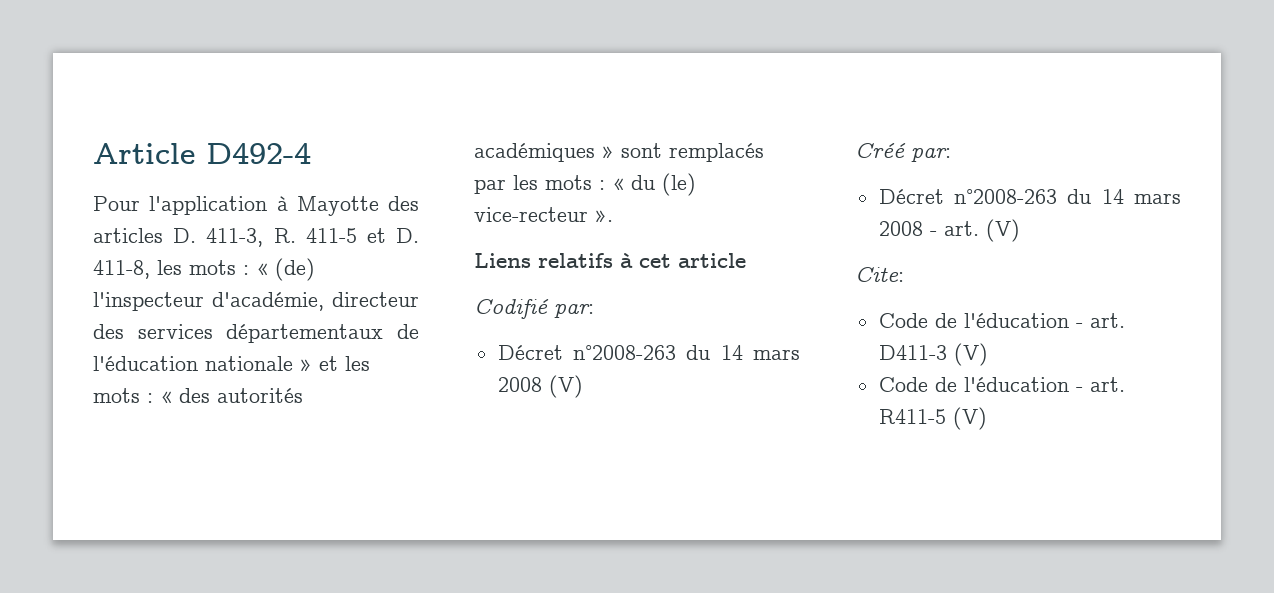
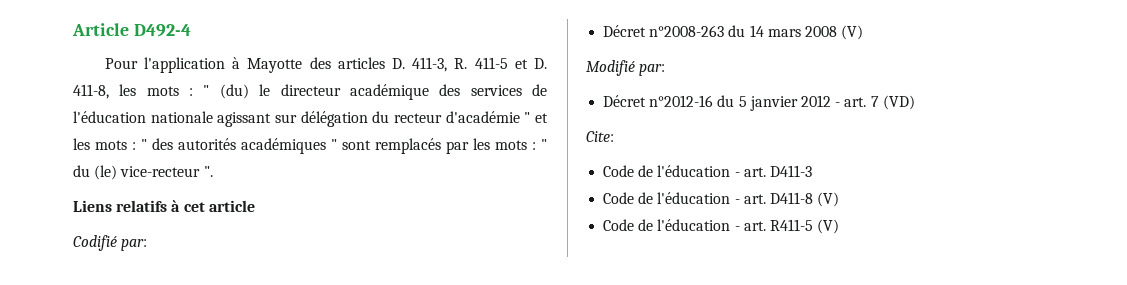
- Pour l'application à Mayotte des articles D. 411-3, R. 411-5 et D. 411-8, les mots : « (de) l'inspecteur d'académie, directeur des services départementaux de l'éducation nationale » et les mots : « des autorités académiques » sont remplacés par les mots : « du (le) vice-recteur ».
+ Pour l'application à Mayotte des articles D. 411-3, R. 411-5 et D. 411-8, les mots : " (du) le directeur académique des services de l'éducation nationale agissant sur délégation du recteur d'académie " et les mots : " des autorités académiques " sont remplacés par les mots : " du (le) vice-recteur ".
- Créé par:
- Décret n°2008-263 du 14 mars 2008 - art. (V)
+ Modifié par:
+ Décret n°2012-16 du 5 janvier 2012 - art. 7 (VD)
- Code de l'éducation - art. D411-3 (V)
+ Code de l'éducation - art. D411-3
+ Code de l'éducation - art. D411-8 (V)

